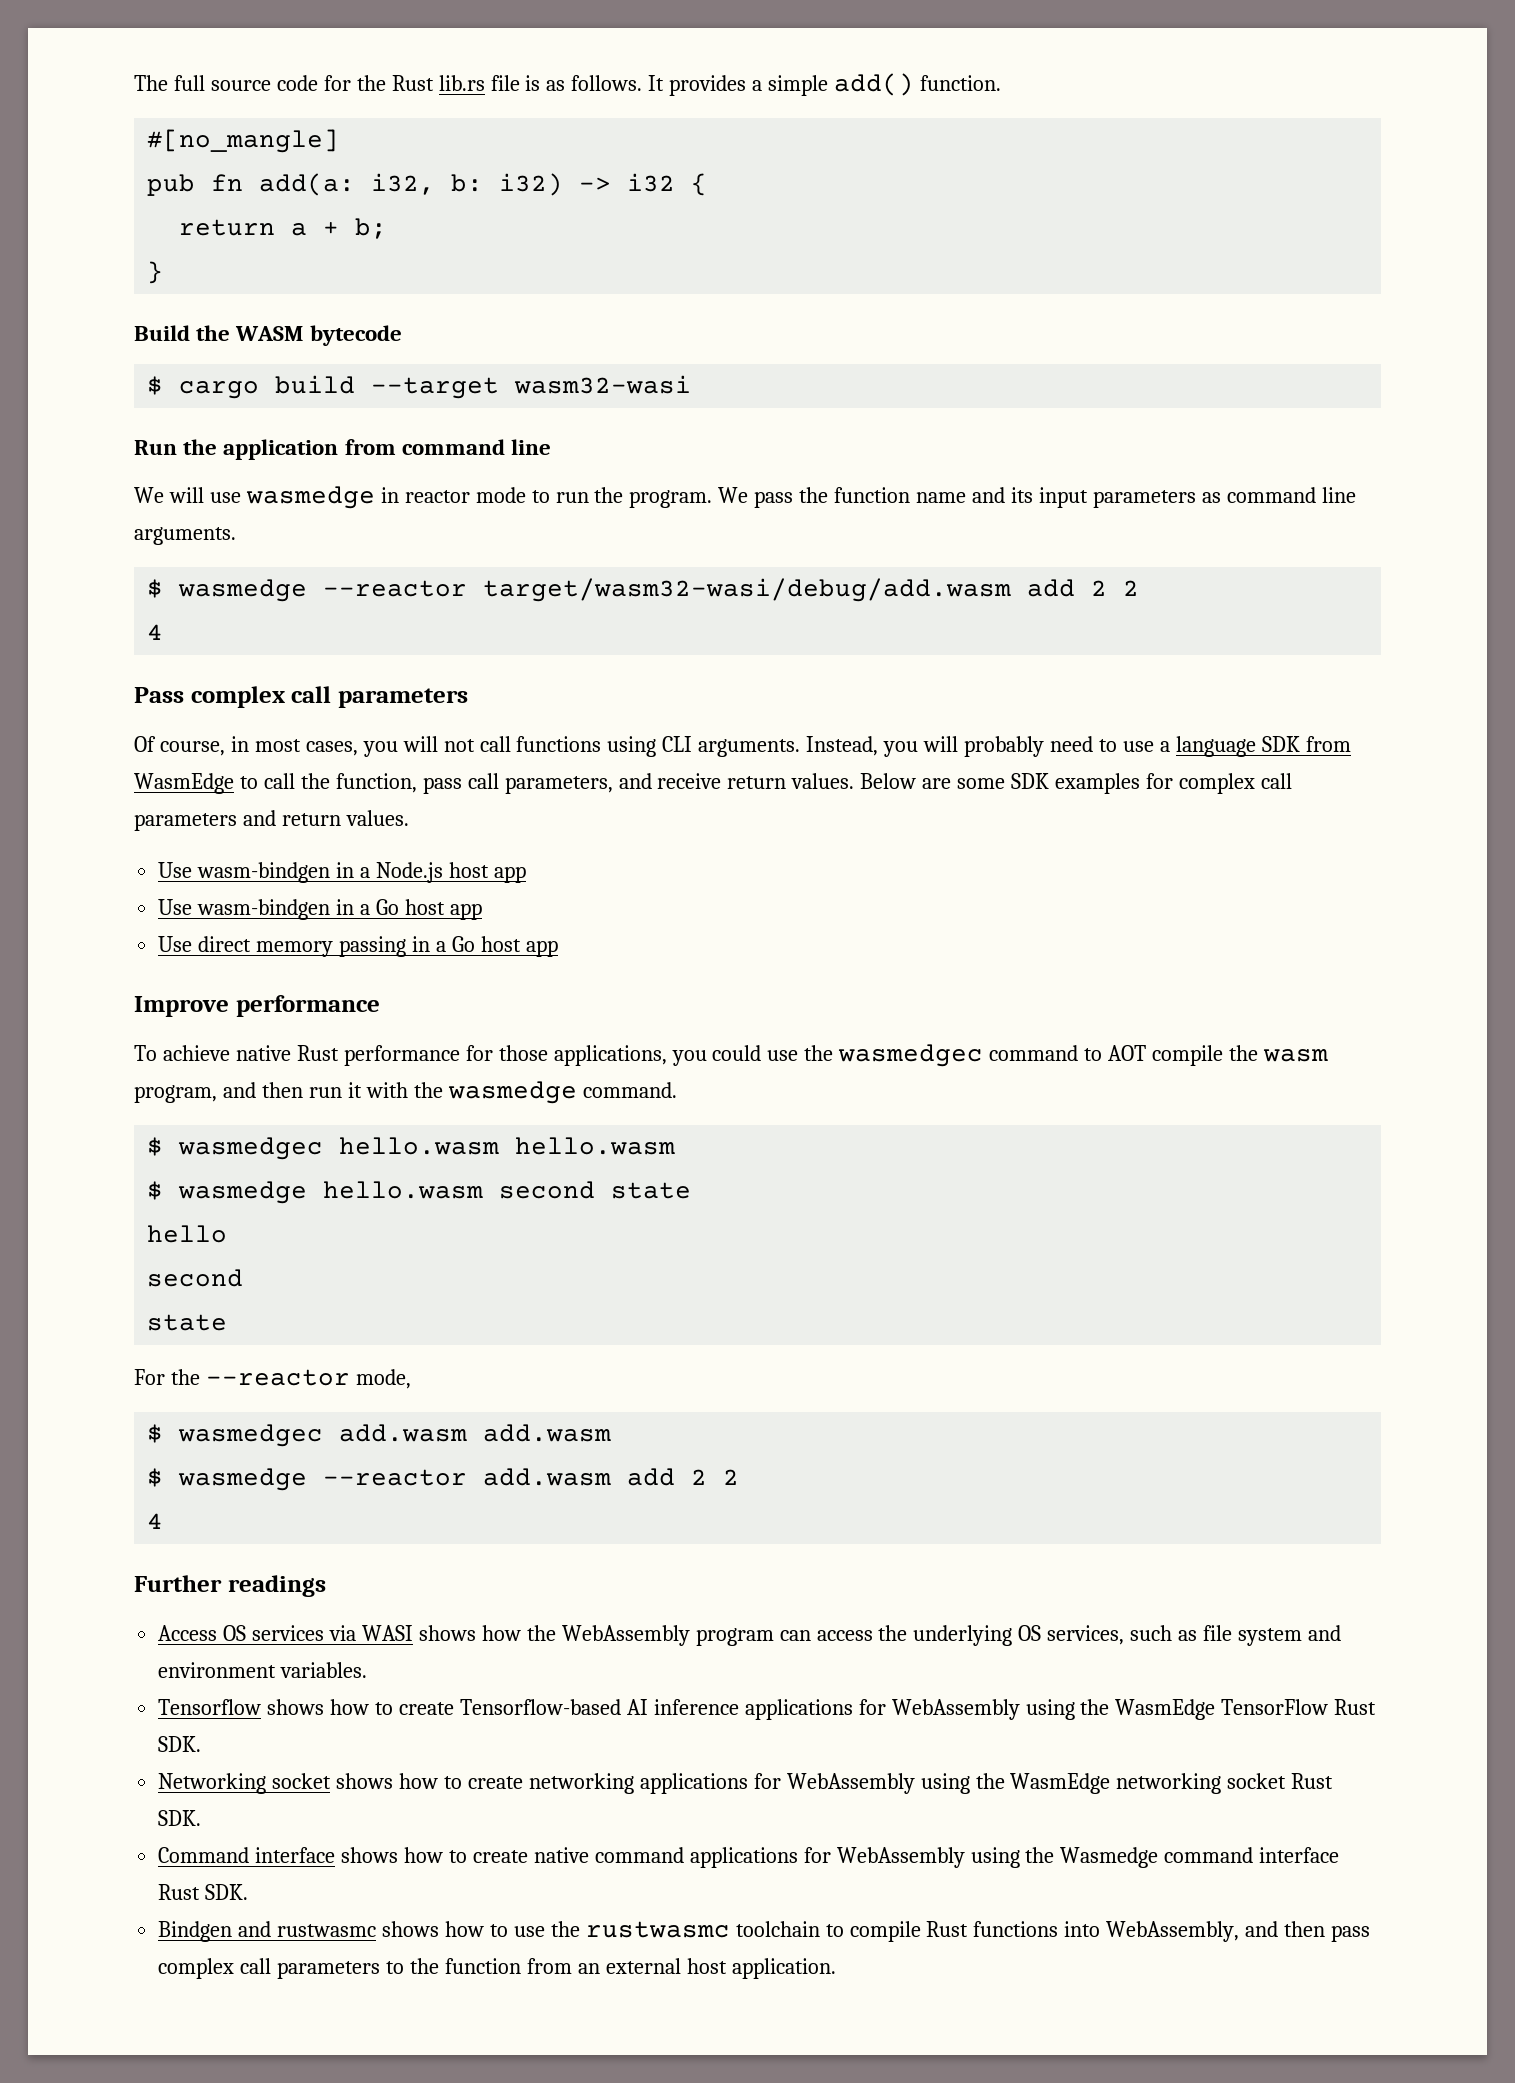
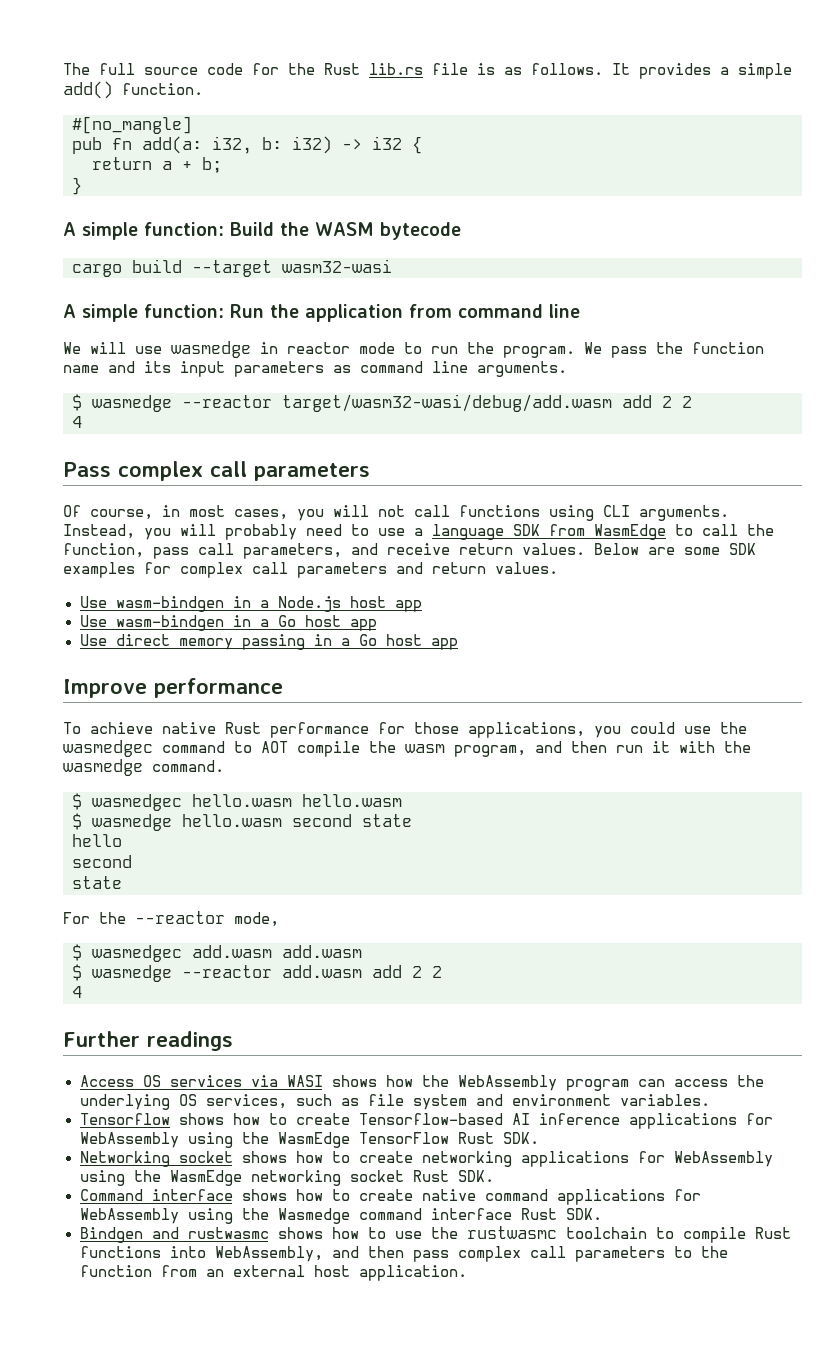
- Build the WASM bytecode
+ A simple function: Build the WASM bytecode
- $ cargo build --target wasm32-wasi
+ cargo build --target wasm32-wasi
- Run the application from command line
+ A simple function: Run the application from command line

